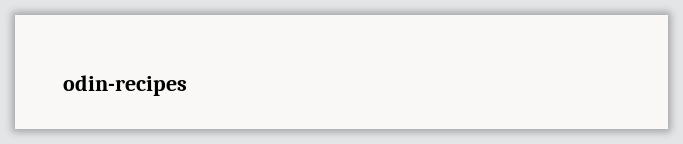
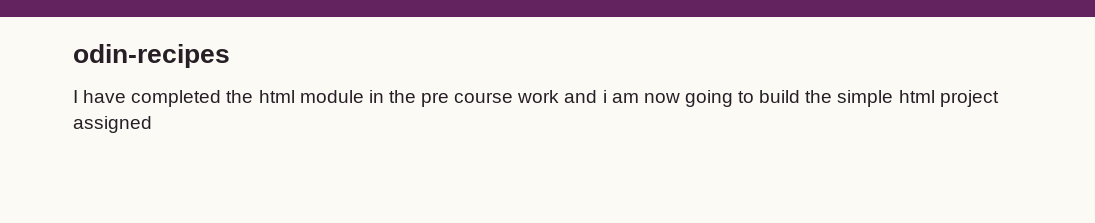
+ I have completed the html module in the pre course work and i am now going to build the simple html project assigned

